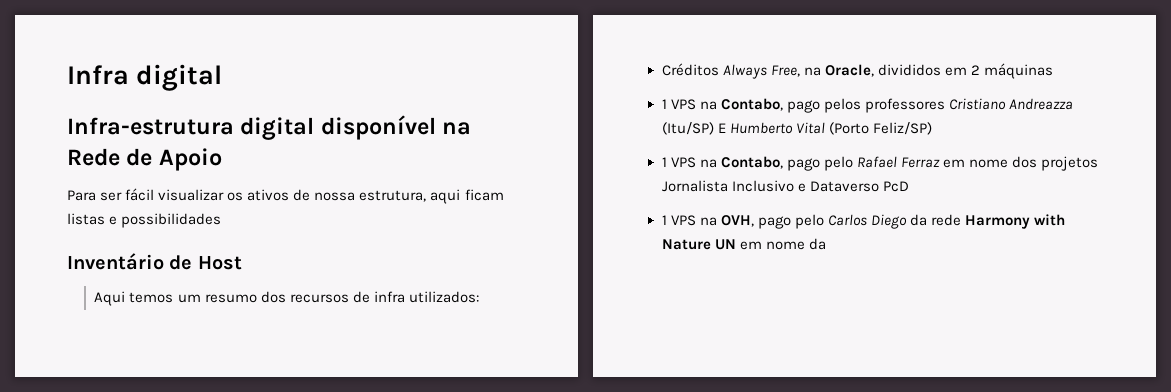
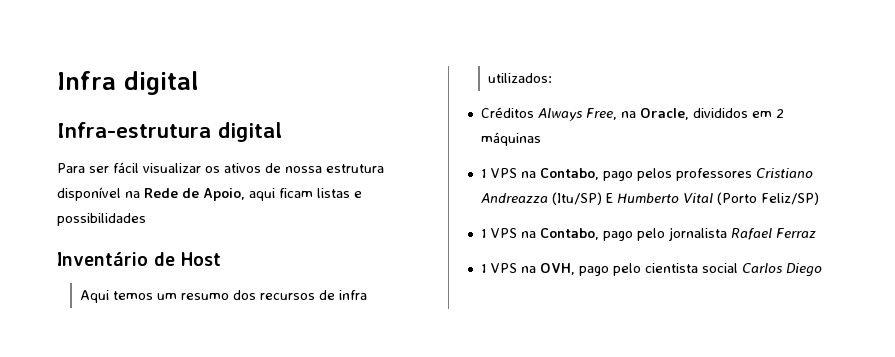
- Infra-estrutura digital disponível na Rede de Apoio
+ Infra-estrutura digital
- Para ser fácil visualizar os ativos de nossa estrutura, aqui ficam listas e possibilidades
+ Para ser fácil visualizar os ativos de nossa estrutura disponível na Rede de Apoio, aqui ficam listas e possibilidades
- 1 VPS na Contabo, pago pelo Rafael Ferraz em nome dos projetos Jornalista Inclusivo e Dataverso PcD
+ 1 VPS na Contabo, pago pelo jornalista Rafael Ferraz
- 1 VPS na OVH, pago pelo Carlos Diego da rede Harmony with Nature UN em nome da
+ 1 VPS na OVH, pago pelo cientista social Carlos Diego

